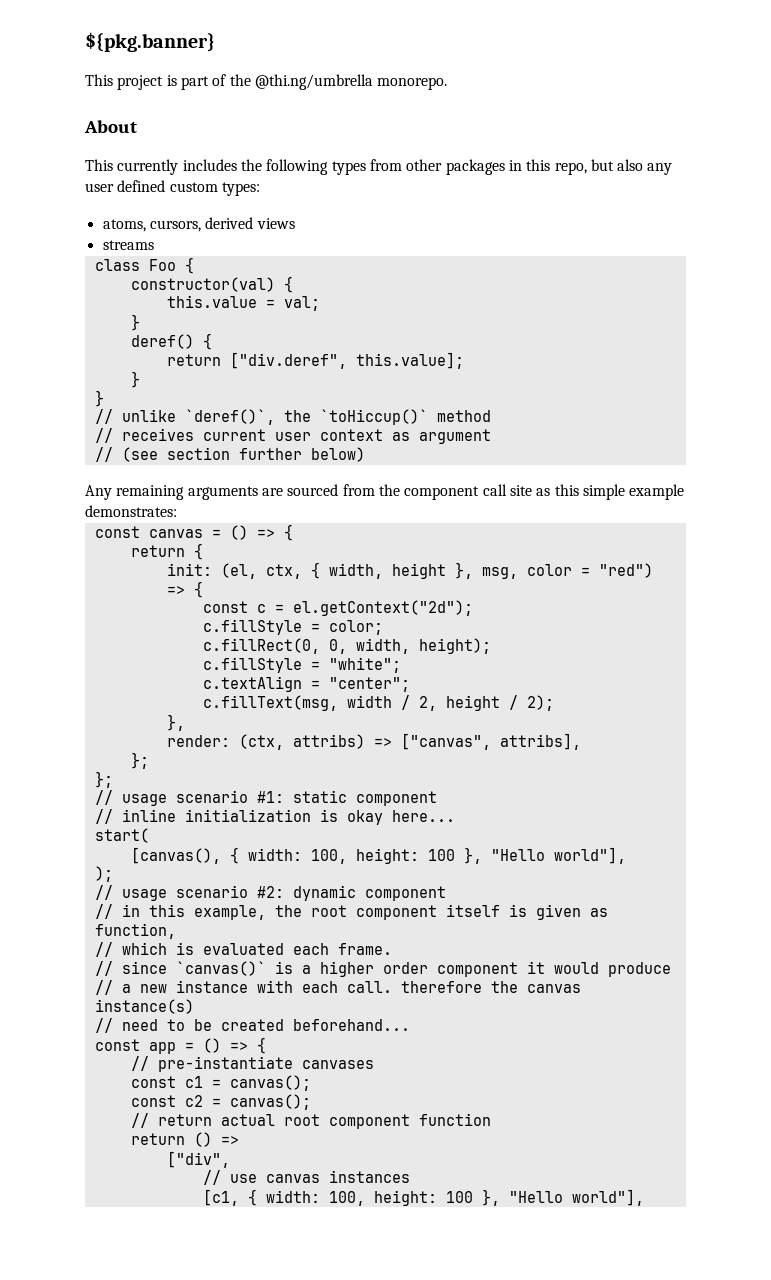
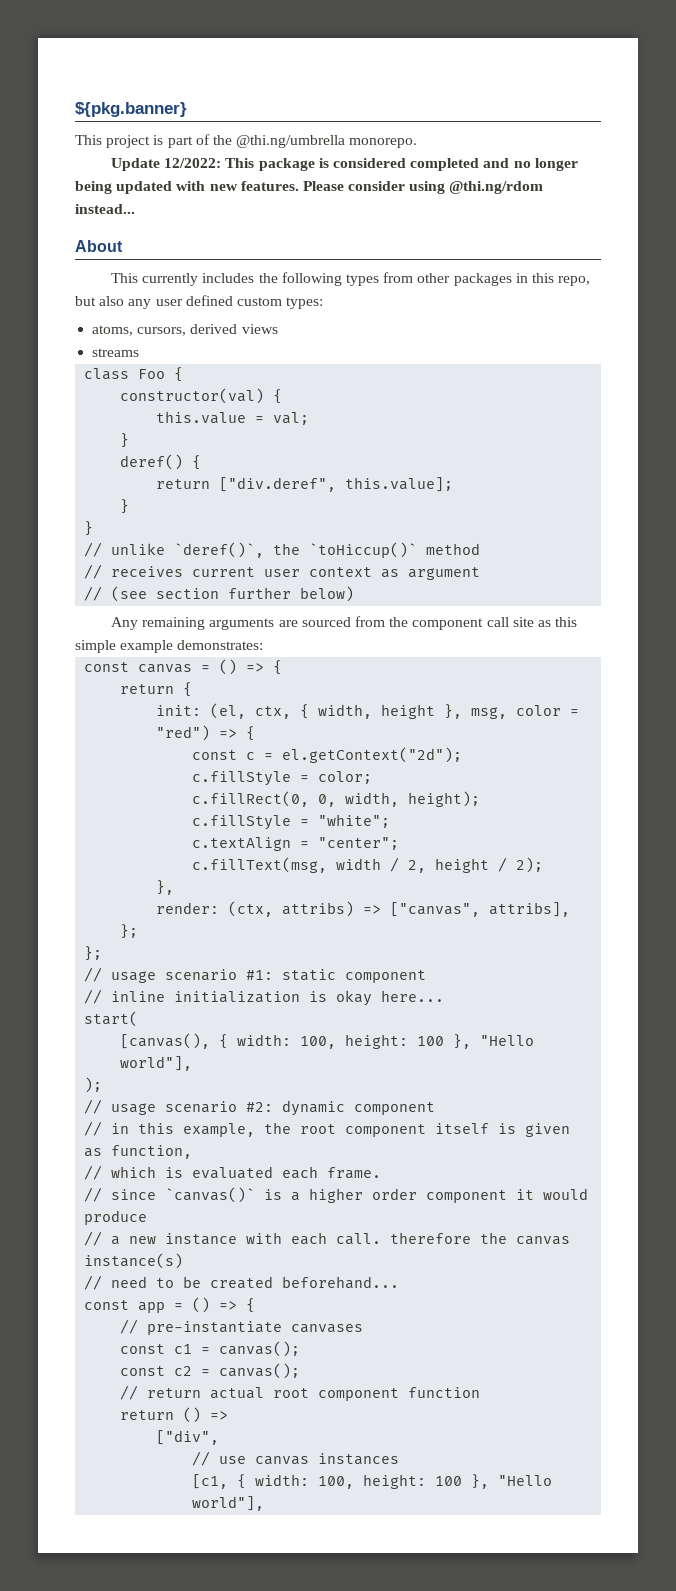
+ Update 12/2022: This package is considered completed and no longer being updated with new features. Please consider using @thi.ng/rdom instead...

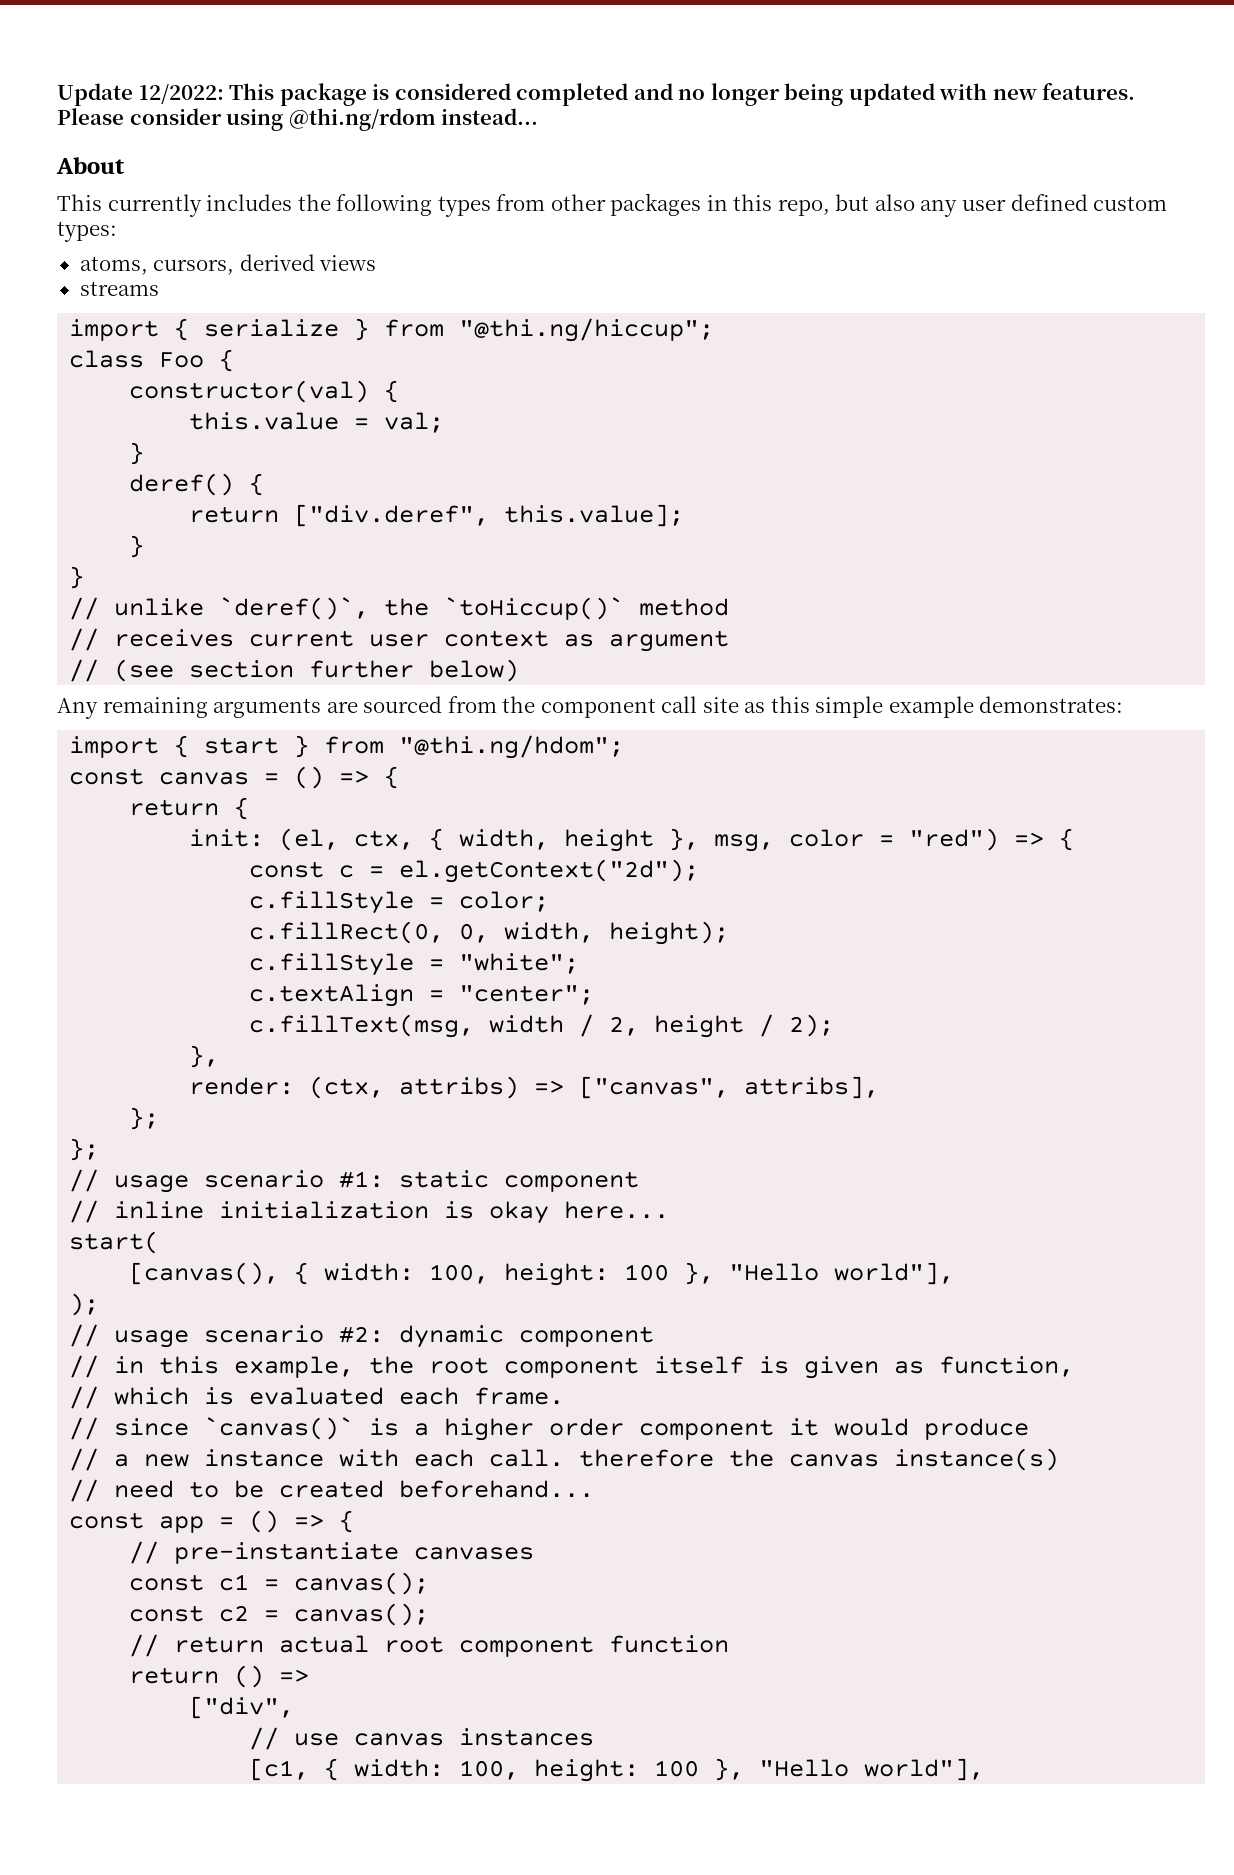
- ${pkg.banner}
- This project is part of the @thi.ng/umbrella monorepo.
+ import { serialize } from "@thi.ng/hiccup";
+ import { start } from "@thi.ng/hdom";

